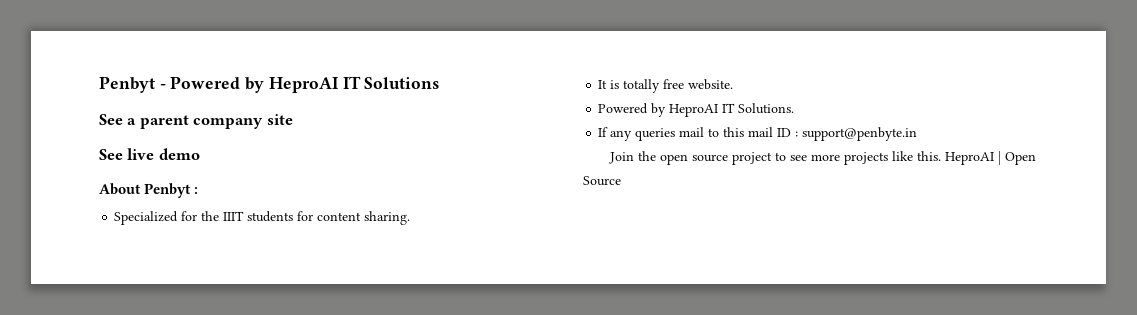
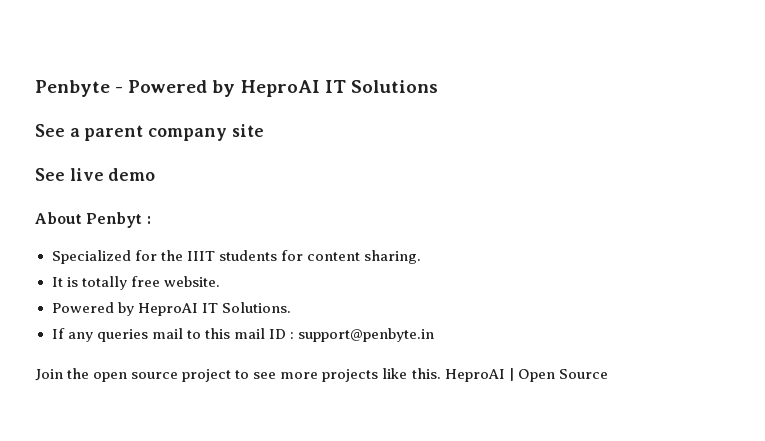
- Penbyt - Powered by HeproAI IT Solutions
+ Penbyte - Powered by HeproAI IT Solutions

